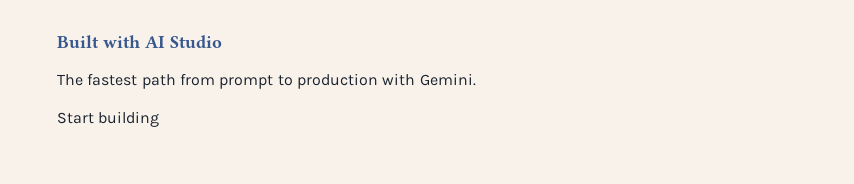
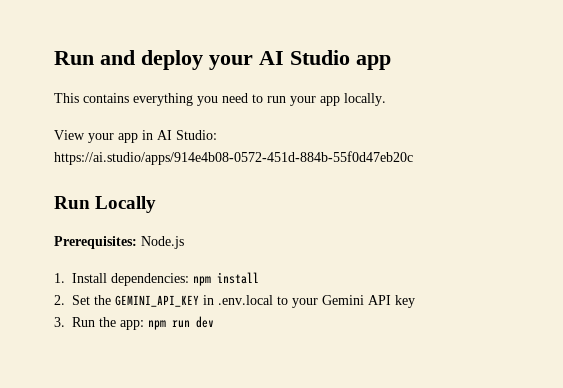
- Built with AI Studio
- The fastest path from prompt to production with Gemini.
- Start building
+ Run and deploy your AI Studio app
+ This contains everything you need to run your app locally.
+ View your app in AI Studio: https://ai.studio/apps/914e4b08-0572-451d-884b-55f0d47eb20c
+ Run Locally
+ Prerequisites: Node.js
+ 1. Install dependencies: npm install
+ 2. Set the GEMINI_API_KEY in .env.local to your Gemini API key
+ 3. Run the app: npm run dev

